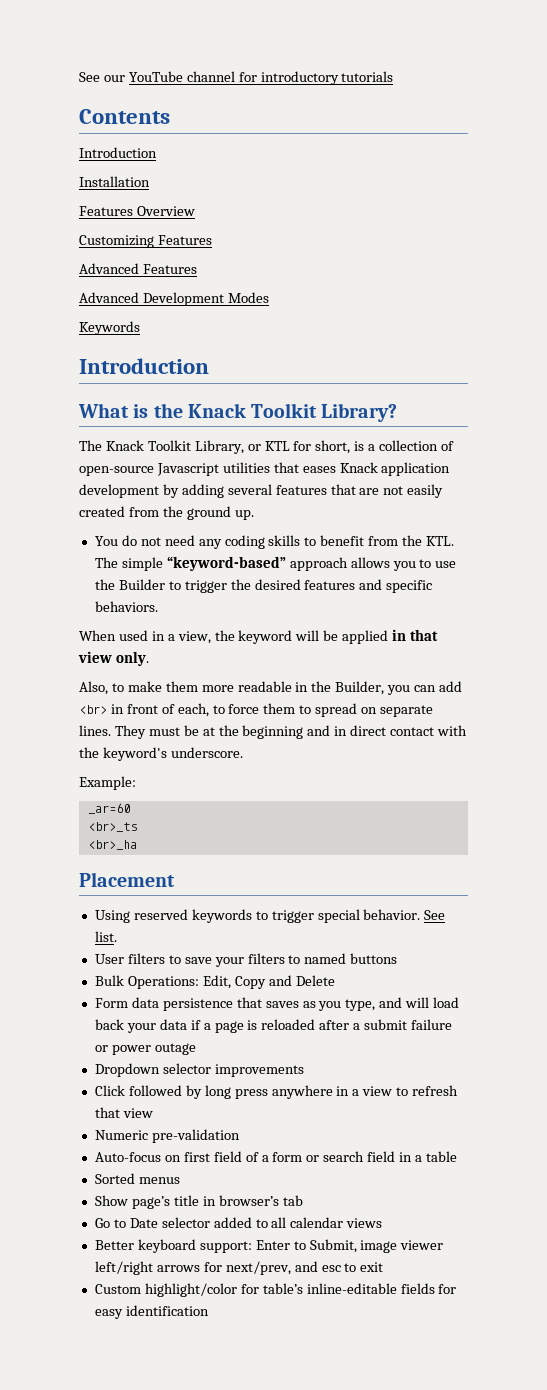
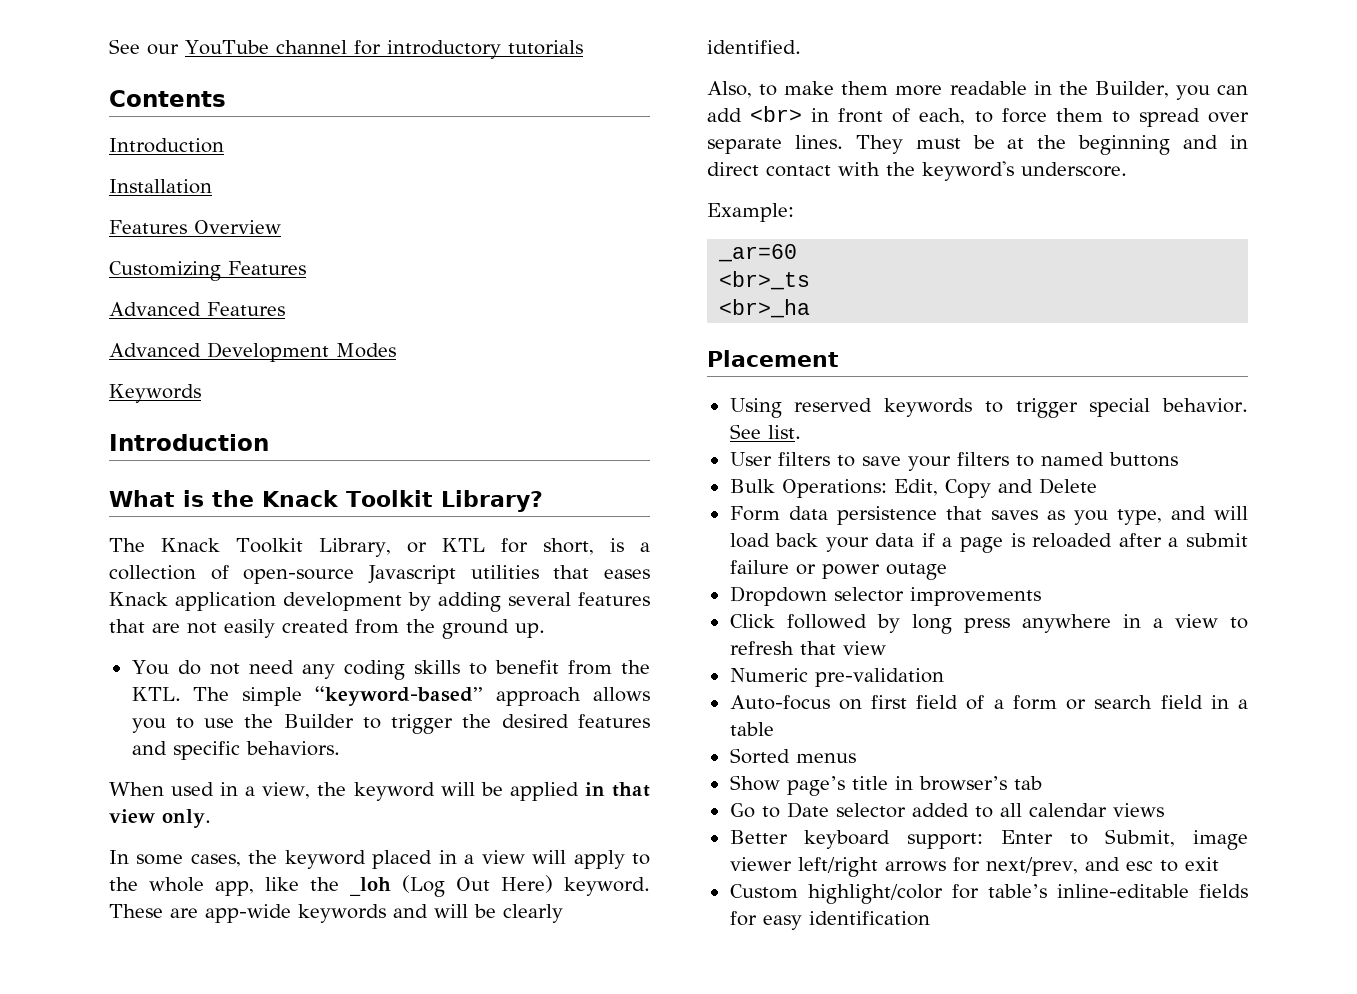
+ In some cases, the keyword placed in a view will apply to the whole app, like the _loh (Log Out Here) keyword. These are app-wide keywords and will be clearly identified.
- Also, to make them more readable in the Builder, you can add <br> in front of each, to force them to spread on separate lines.
+ Also, to make them more readable in the Builder, you can add <br> in front of each, to force them to spread over separate lines.

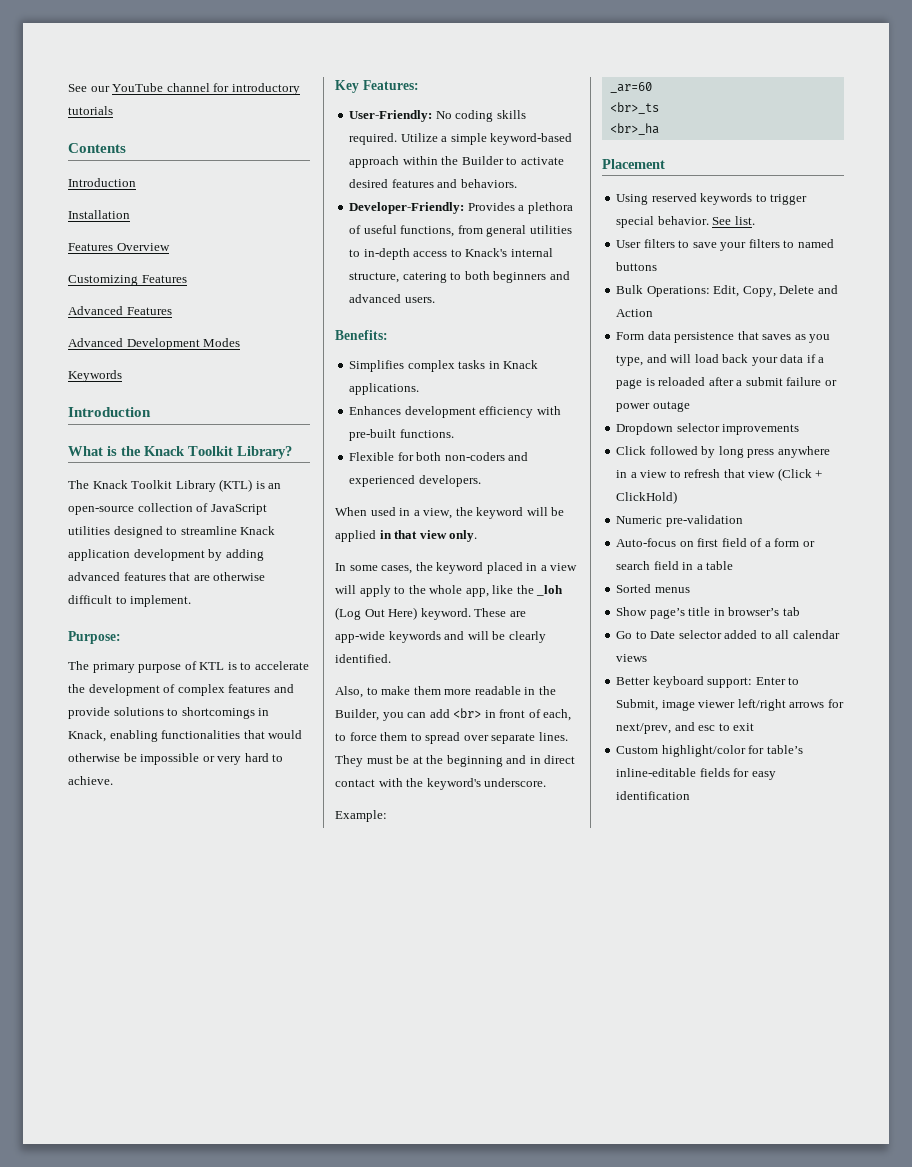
- The Knack Toolkit Library, or KTL for short, is a collection of open-source Javascript utilities that eases Knack application development by adding several features that are not easily created from the ground up.
- You do not need any coding skills to benefit from the KTL. The simple “keyword-based” approach allows you to use the Builder to trigger the desired features and specific behaviors.
+ The Knack Toolkit Library (KTL) is an open-source collection of JavaScript utilities designed to streamline Knack application development by adding advanced features that are otherwise difficult to implement.
+ Purpose:
+ The primary purpose of KTL is to accelerate the development of complex features and provide solutions to shortcomings in Knack, enabling functionalities that would otherwise be impossible or very hard to achieve.
+ Key Features:
+ User-Friendly: No coding skills required. Utilize a simple keyword-based approach within the Builder to activate desired features and behaviors.
+ Developer-Friendly: Provides a plethora of useful functions, from general utilities to in-depth access to Knack's internal structure, catering to both beginners and advanced users.
+ Benefits:
+ Simplifies complex tasks in Knack applications.
+ Enhances development efficiency with pre-built functions.
+ Flexible for both non-coders and experienced developers.
- Bulk Operations: Edit, Copy and Delete
+ Bulk Operations: Edit, Copy, Delete and Action
- Click followed by long press anywhere in a view to refresh that view
+ Click followed by long press anywhere in a view to refresh that view (Click + ClickHold)

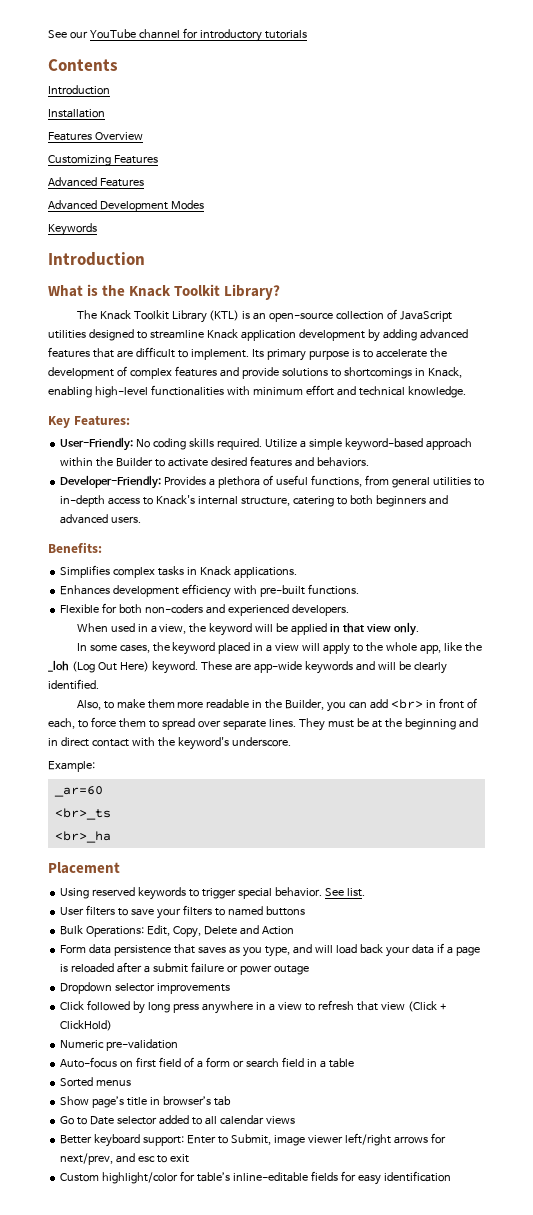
- The Knack Toolkit Library (KTL) is an open-source collection of JavaScript utilities designed to streamline Knack application development by adding advanced features that are otherwise difficult to implement.
- Purpose:
- The primary purpose of KTL is to accelerate the development of complex features and provide solutions to shortcomings in Knack, enabling functionalities that would otherwise be impossible or very hard to achieve.
+ The Knack Toolkit Library (KTL) is an open-source collection of JavaScript utilities designed to streamline Knack application development by adding advanced features that are difficult to implement. Its primary purpose is to accelerate the development of complex features and provide solutions to shortcomings in Knack, enabling high-level functionalities with minimum effort and technical knowledge.

